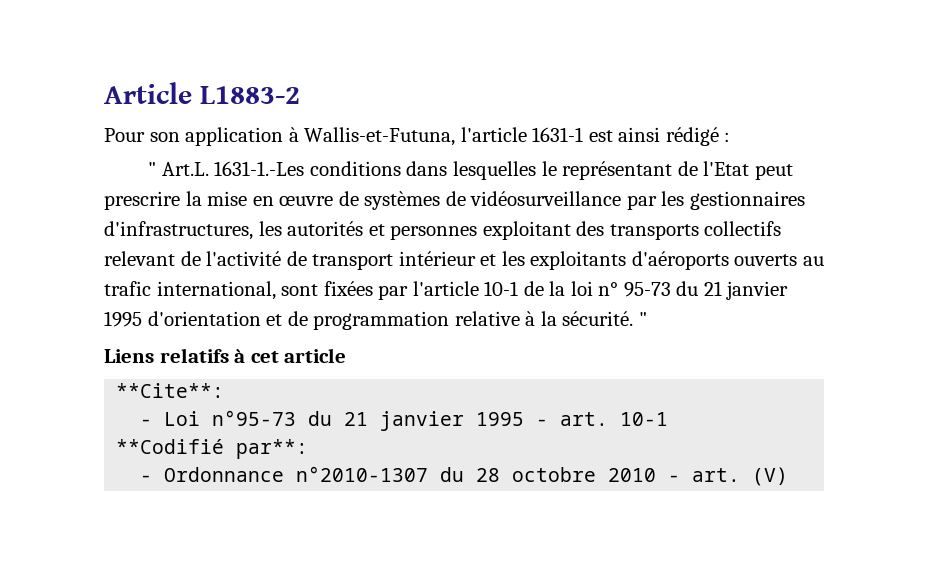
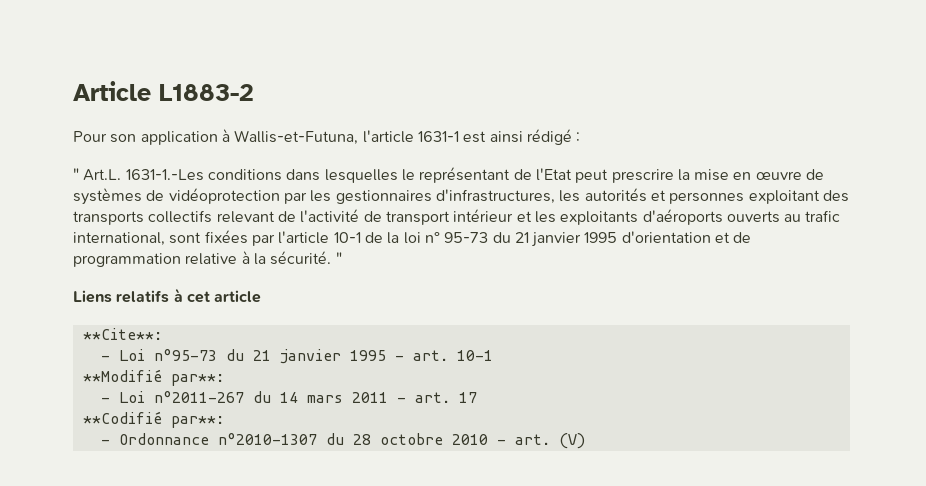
- " Art.L. 1631-1.-Les conditions dans lesquelles le représentant de l'Etat peut prescrire la mise en œuvre de systèmes de vidéosurveillance par les gestionnaires d'infrastructures, les autorités et personnes exploitant des transports collectifs relevant de l'activité de transport intérieur et les exploitants d'aéroports ouverts au trafic international, sont fixées par l'article 10-1 de la loi n° 95-73 du 21 janvier 1995 d'orientation et de programmation relative à la sécurité.
+ " Art.L. 1631-1.-Les conditions dans lesquelles le représentant de l'Etat peut prescrire la mise en œuvre de systèmes de vidéoprotection par les gestionnaires d'infrastructures, les autorités et personnes exploitant des transports collectifs relevant de l'activité de transport intérieur et les exploitants d'aéroports ouverts au trafic international, sont fixées par l'article 10-1 de la loi n° 95-73 du 21 janvier 1995 d'orientation et de programmation relative à la sécurité.
+ **Modifié par**:
+ - Loi n°2011-267 du 14 mars 2011 - art. 17

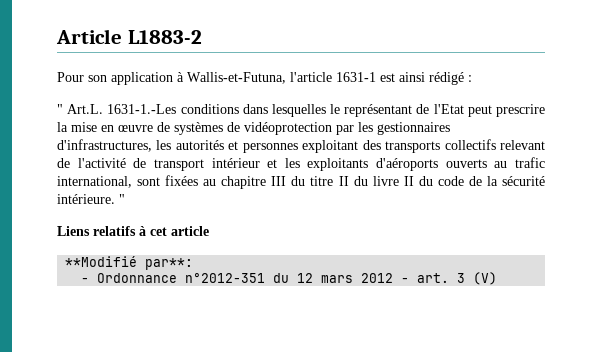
- " Art.L. 1631-1.-Les conditions dans lesquelles le représentant de l'Etat peut prescrire la mise en œuvre de systèmes de vidéoprotection par les gestionnaires d'infrastructures, les autorités et personnes exploitant des transports collectifs relevant de l'activité de transport intérieur et les exploitants d'aéroports ouverts au trafic international, sont fixées par l'article 10-1 de la loi n° 95-73 du 21 janvier 1995 d'orientation et de programmation relative à la sécurité.
+ " Art.L. 1631-1.-Les conditions dans lesquelles le représentant de l'Etat peut prescrire la mise en œuvre de systèmes de vidéoprotection par les gestionnaires d'infrastructures, les autorités et personnes exploitant des transports collectifs relevant de l'activité de transport intérieur et les exploitants d'aéroports ouverts au trafic international, sont fixées au chapitre III du titre II du livre II du code de la sécurité intérieure.
- **Cite**:
- - Loi n°95-73 du 21 janvier 1995 - art. 10-1
  **Modifié par**:
- - Loi n°2011-267 du 14 mars 2011 - art. 17
- **Codifié par**:
- - Ordonnance n°2010-1307 du 28 octobre 2010 - art. (V)
+ - Ordonnance n°2012-351 du 12 mars 2012 - art. 3 (V)

